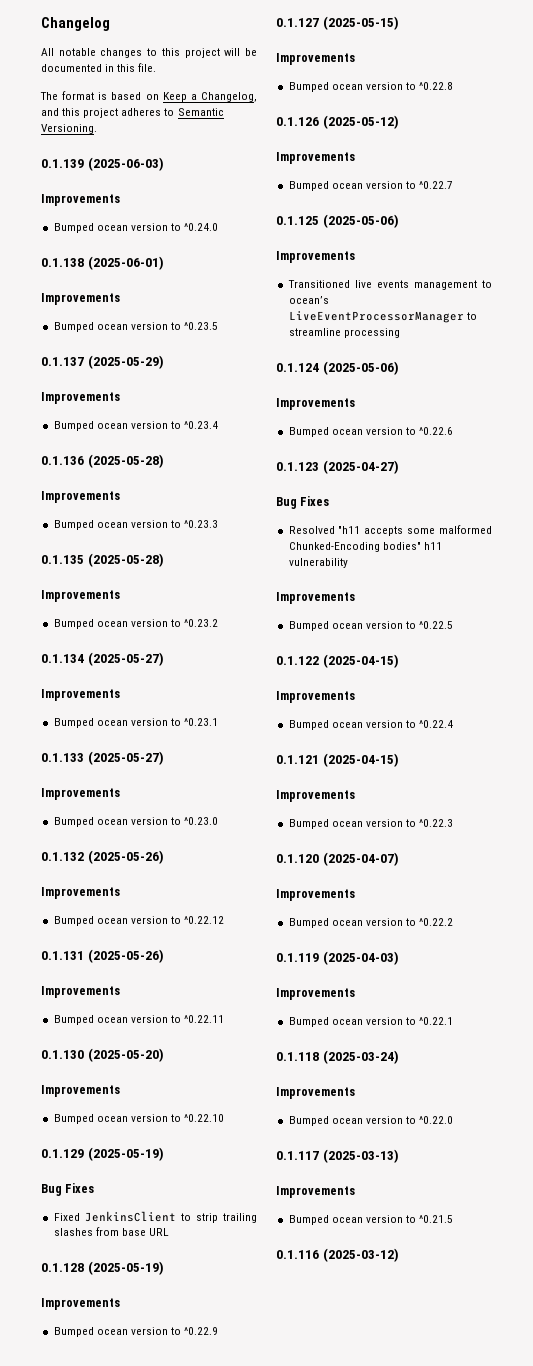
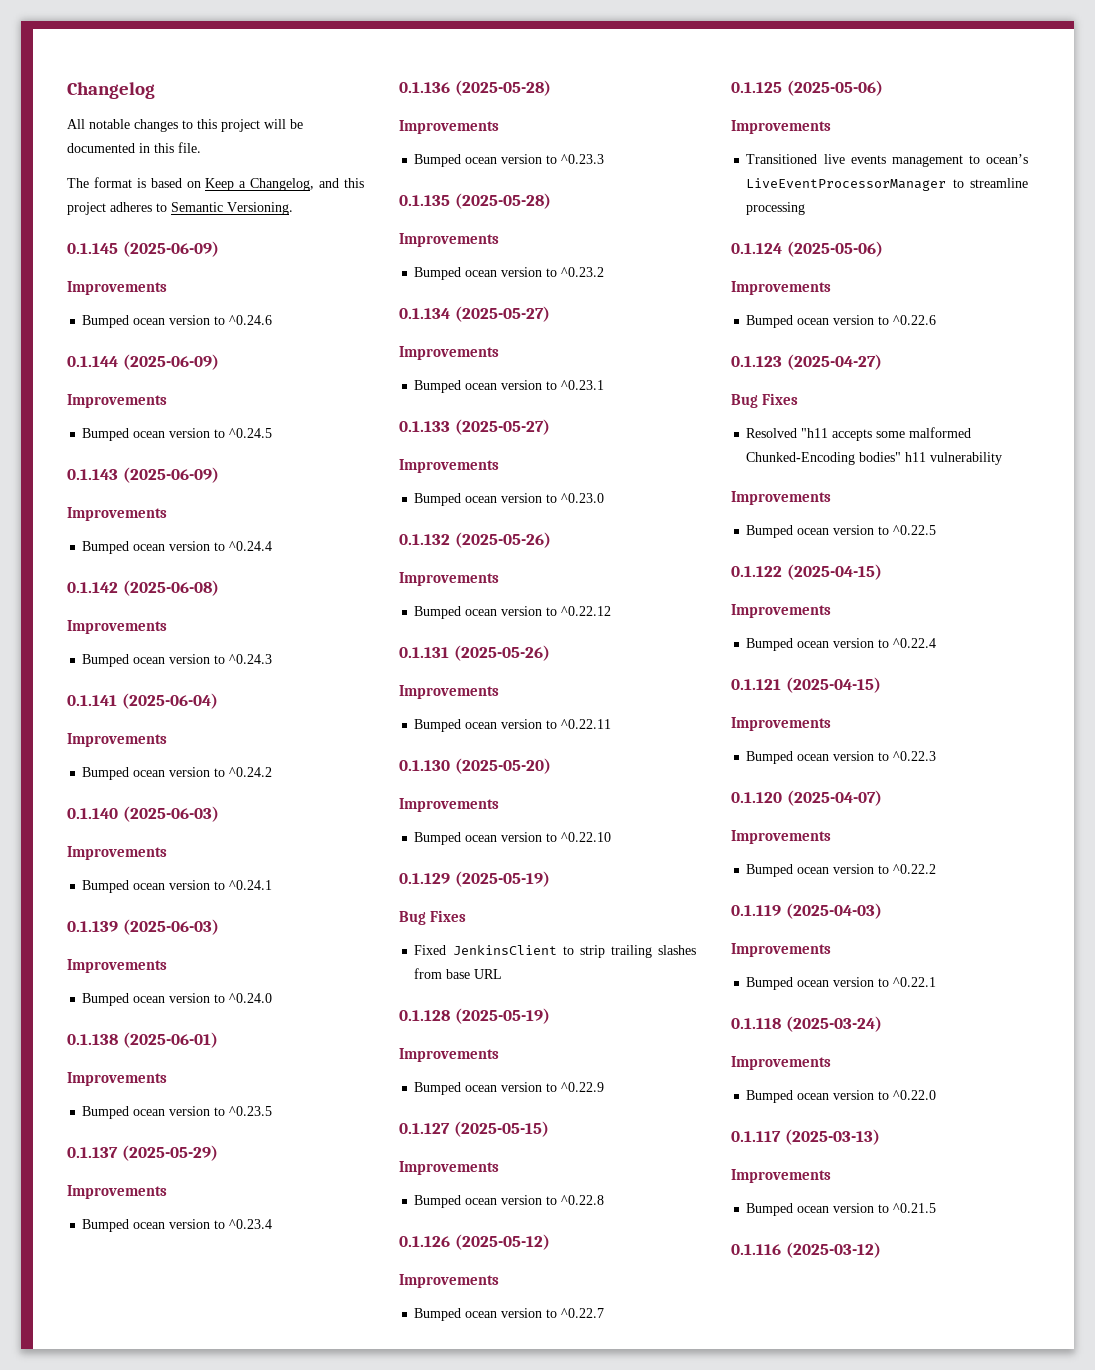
+ 0.1.145 (2025-06-09)
+ Improvements
+ Bumped ocean version to ^0.24.6
+ 0.1.144 (2025-06-09)
+ Improvements
+ Bumped ocean version to ^0.24.5
+ 0.1.143 (2025-06-09)
+ Improvements
+ Bumped ocean version to ^0.24.4
+ 0.1.142 (2025-06-08)
+ Improvements
+ Bumped ocean version to ^0.24.3
+ 0.1.141 (2025-06-04)
+ Improvements
+ Bumped ocean version to ^0.24.2
+ 0.1.140 (2025-06-03)
+ Improvements
+ Bumped ocean version to ^0.24.1

